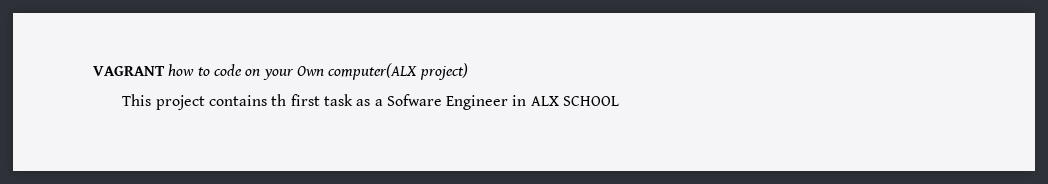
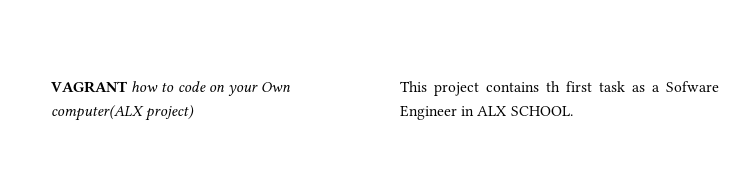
- This project contains th first task as a Sofware Engineer in ALX SCHOOL
+ This project contains th first task as a Sofware Engineer in ALX SCHOOL.

